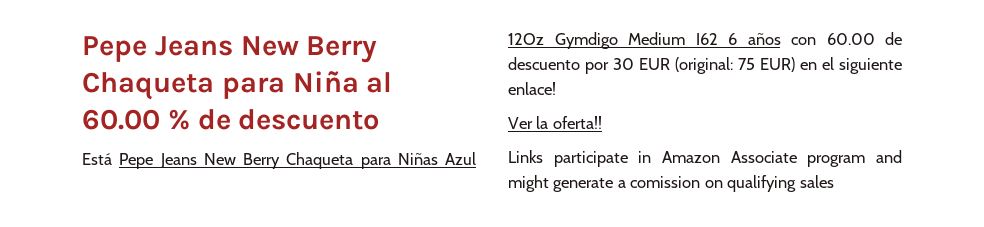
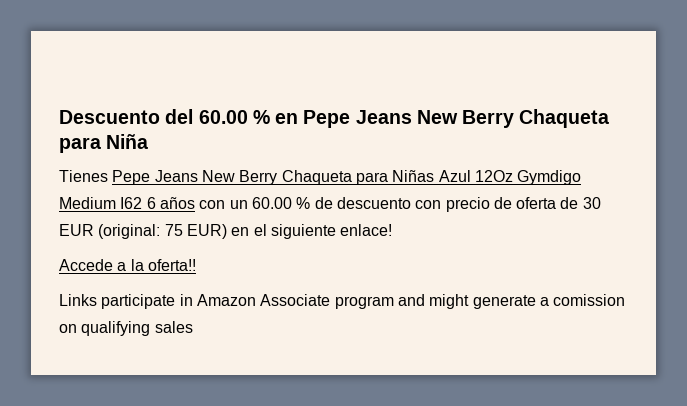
- Pepe Jeans New Berry Chaqueta para Niña al 60.00 % de descuento
- Está Pepe Jeans New Berry Chaqueta para Niñas Azul 12Oz Gymdigo Medium I62 6 años con 60.00 de descuento por 30 EUR (original: 75 EUR) en el siguiente enlace!
+ Descuento del 60.00 % en Pepe Jeans New Berry Chaqueta para Niña
+ Tienes Pepe Jeans New Berry Chaqueta para Niñas Azul 12Oz Gymdigo Medium I62 6 años con un 60.00 % de descuento con precio de oferta de 30 EUR (original: 75 EUR) en el siguiente enlace!
- Ver la oferta!!
+ Accede a la oferta!!

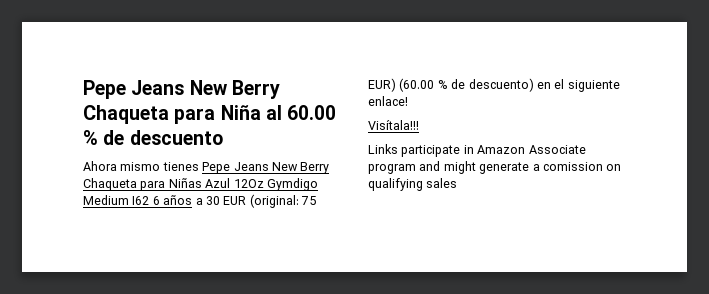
- Descuento del 60.00 % en Pepe Jeans New Berry Chaqueta para Niña
- Tienes Pepe Jeans New Berry Chaqueta para Niñas Azul 12Oz Gymdigo Medium I62 6 años con un 60.00 % de descuento con precio de oferta de 30 EUR (original: 75 EUR) en el siguiente enlace!
+ Pepe Jeans New Berry Chaqueta para Niña al 60.00 % de descuento
+ Ahora mismo tienes Pepe Jeans New Berry Chaqueta para Niñas Azul 12Oz Gymdigo Medium I62 6 años a 30 EUR (original: 75 EUR) (60.00 % de descuento) en el siguiente enlace!
- Accede a la oferta!!
+ Visítala!!!

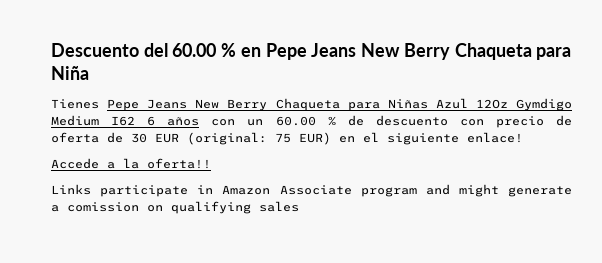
- Pepe Jeans New Berry Chaqueta para Niña al 60.00 % de descuento
- Ahora mismo tienes Pepe Jeans New Berry Chaqueta para Niñas Azul 12Oz Gymdigo Medium I62 6 años a 30 EUR (original: 75 EUR) (60.00 % de descuento) en el siguiente enlace!
+ Descuento del 60.00 % en Pepe Jeans New Berry Chaqueta para Niña
+ Tienes Pepe Jeans New Berry Chaqueta para Niñas Azul 12Oz Gymdigo Medium I62 6 años con un 60.00 % de descuento con precio de oferta de 30 EUR (original: 75 EUR) en el siguiente enlace!
- Visítala!!!
+ Accede a la oferta!!

